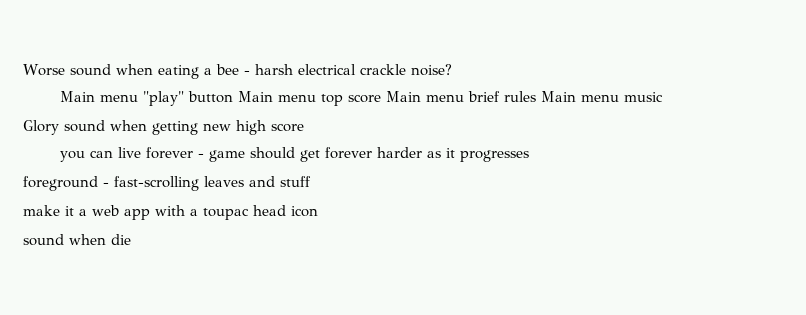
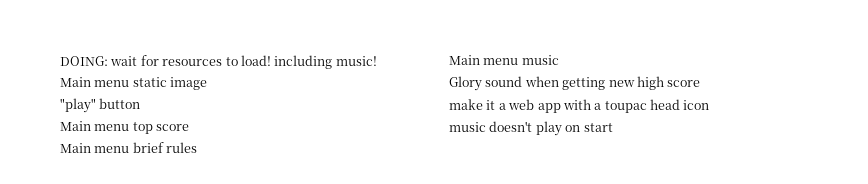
- Worse sound when eating a bee - harsh electrical crackle noise?
- Main menu "play" button Main menu top score Main menu brief rules Main menu music
+ DOING: wait for resources to load! including music!
+ Main menu static image
+ "play" button
+ Main menu top score
+ Main menu brief rules
+ Main menu music
- you can live forever - game should get forever harder as it progresses
- foreground - fast-scrolling leaves and stuff
- sound when die
+ music doesn't play on start

